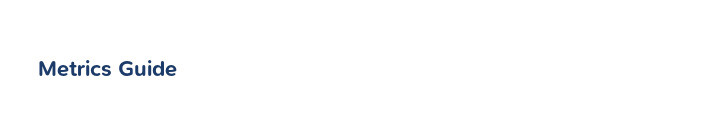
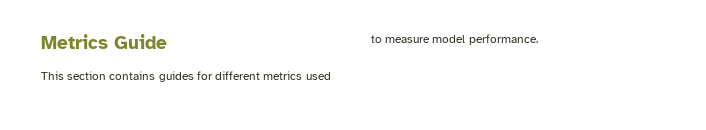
+ This section contains guides for different metrics used to measure model performance.

